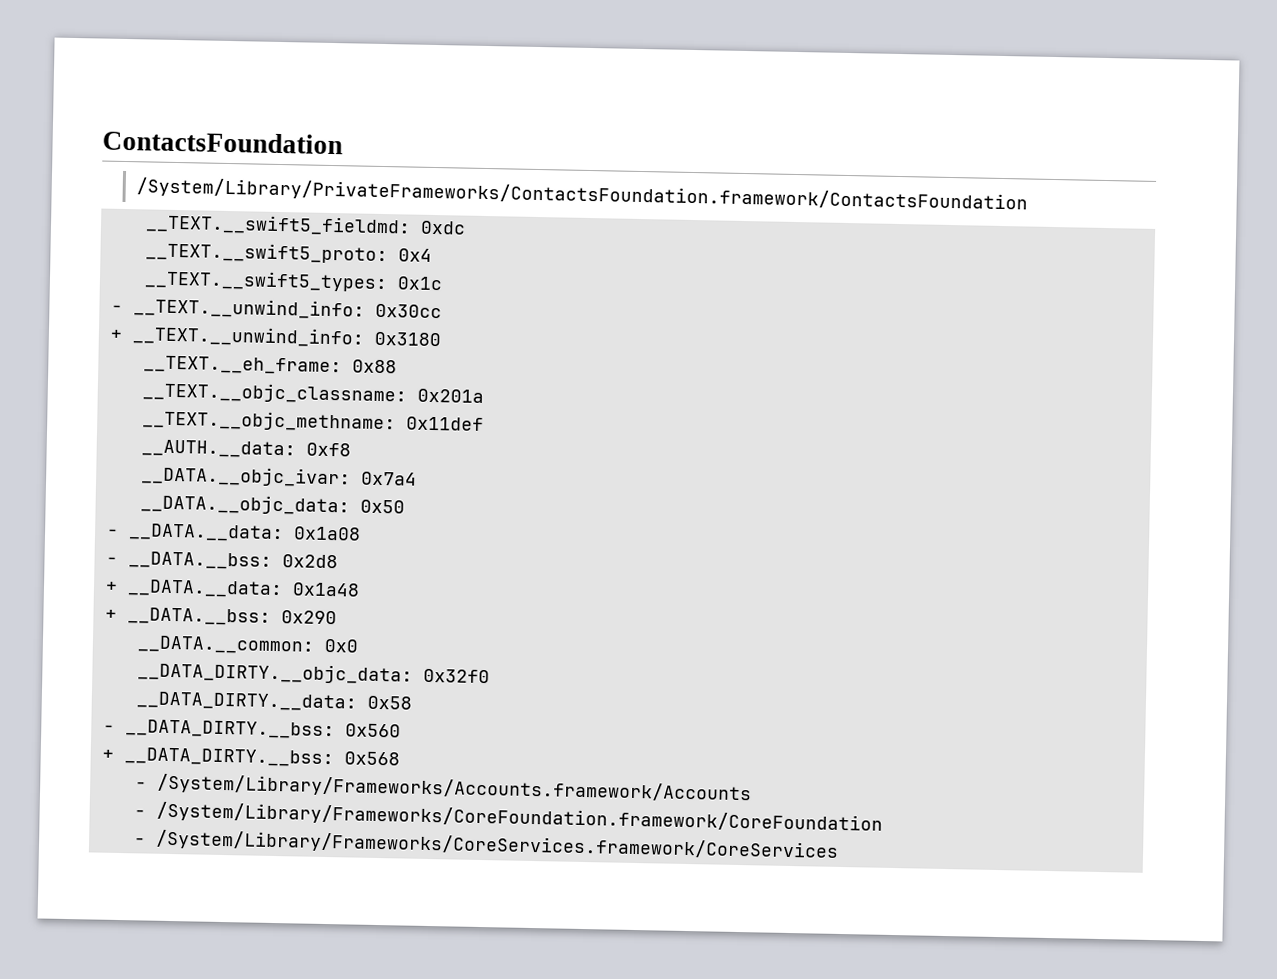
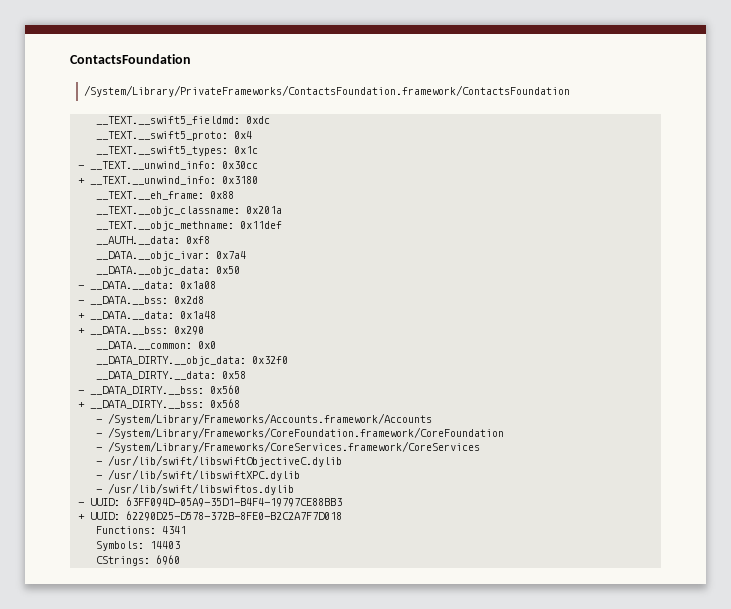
+ - /usr/lib/swift/libswiftObjectiveC.dylib
+ - /usr/lib/swift/libswiftXPC.dylib
+ - /usr/lib/swift/libswiftos.dylib
+ - UUID: 63FF094D-05A9-35D1-B4F4-19797CE88BB3
+ + UUID: 62290D25-D578-372B-8FE0-B2C2A7F7D018
+ Functions: 4341
+ Symbols: 14403
+ CStrings: 6960

